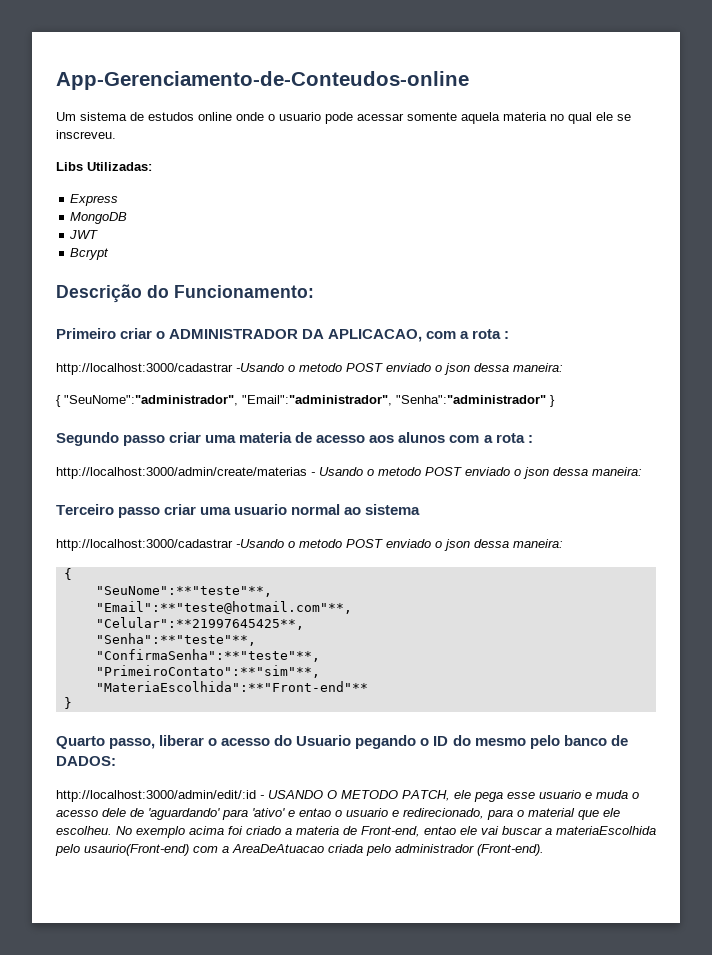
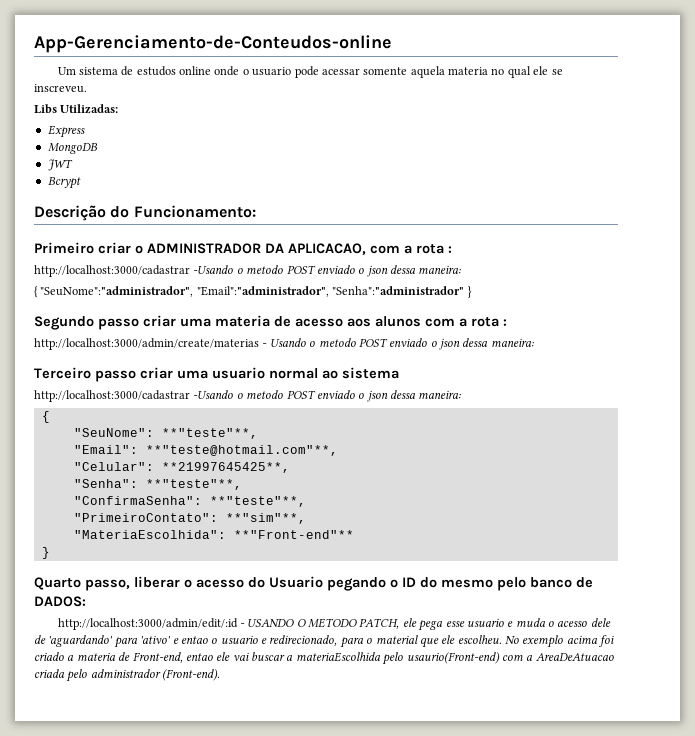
- "SeuNome":**"teste"**,
- "Email":**"teste@hotmail.com"**,
- "Celular":**21997645425**,
- "Senha":**"teste"**,
- "ConfirmaSenha":**"teste"**,
- "PrimeiroContato":**"sim"**,
- "MateriaEscolhida":**"Front-end"**
+ "SeuNome": **"teste"**,
+ "Email": **"teste@hotmail.com"**,
+ "Celular": **21997645425**,
+ "Senha": **"teste"**,
+ "ConfirmaSenha": **"teste"**,
+ "PrimeiroContato": **"sim"**,
+ "MateriaEscolhida": **"Front-end"**

